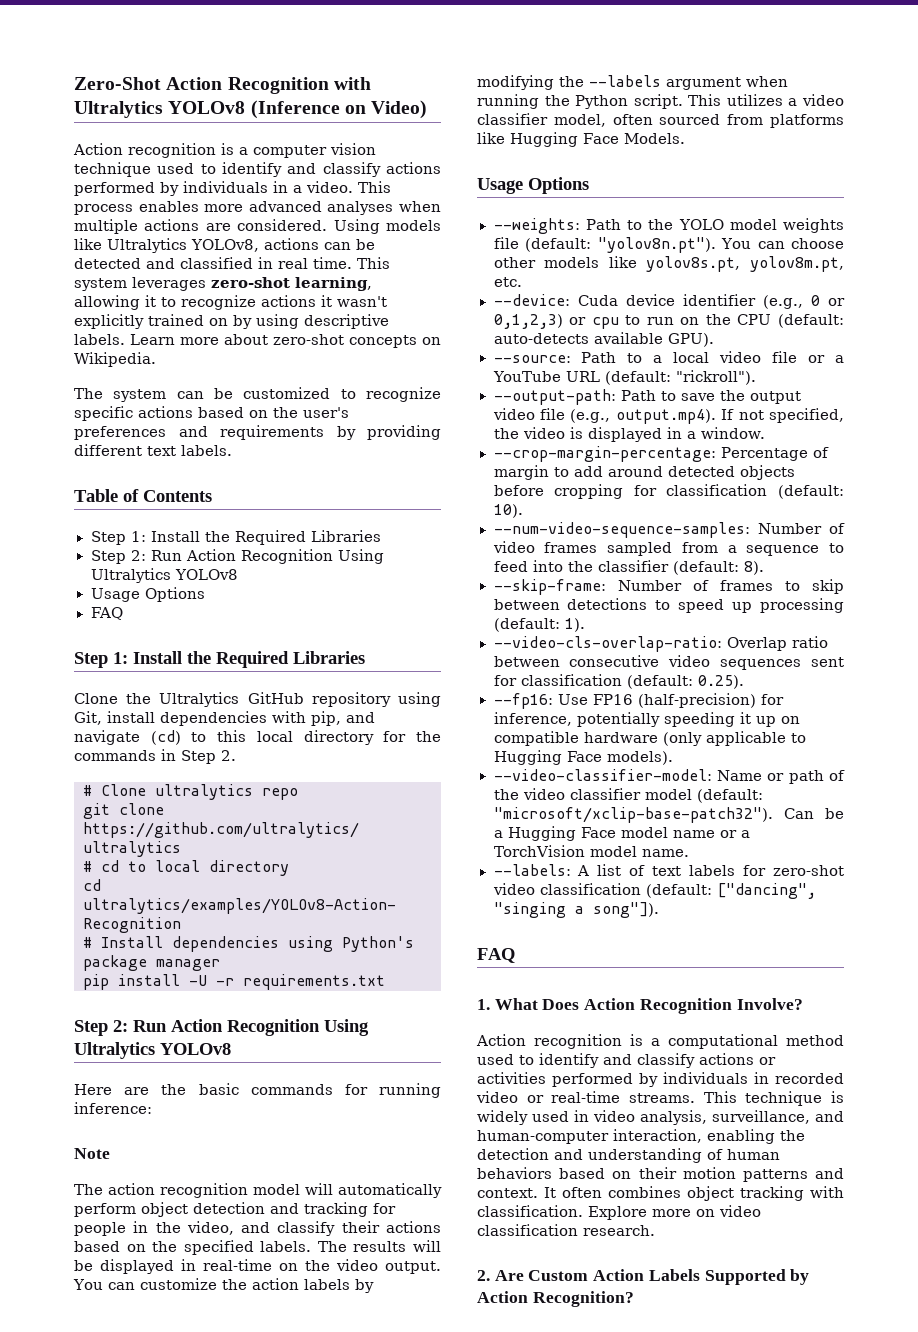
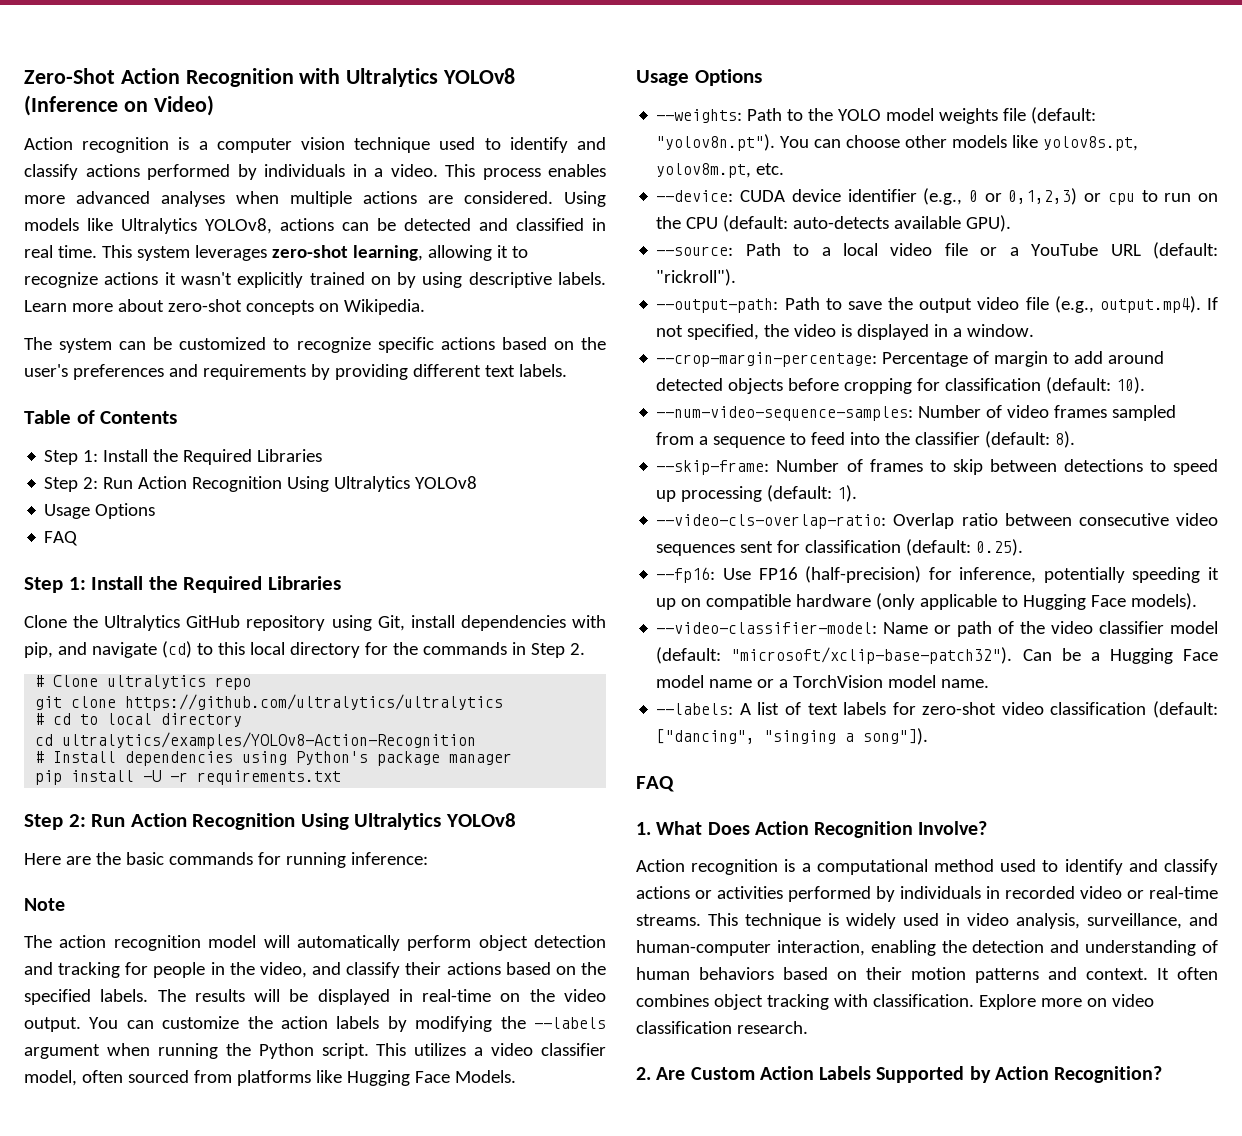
- --device: Cuda device identifier (e.g., 0 or 0,1,2,3) or cpu to run on the CPU (default: auto-detects available GPU).
+ --device: CUDA device identifier (e.g., 0 or 0,1,2,3) or cpu to run on the CPU (default: auto-detects available GPU).

